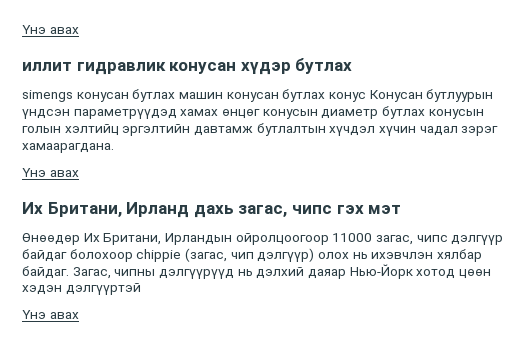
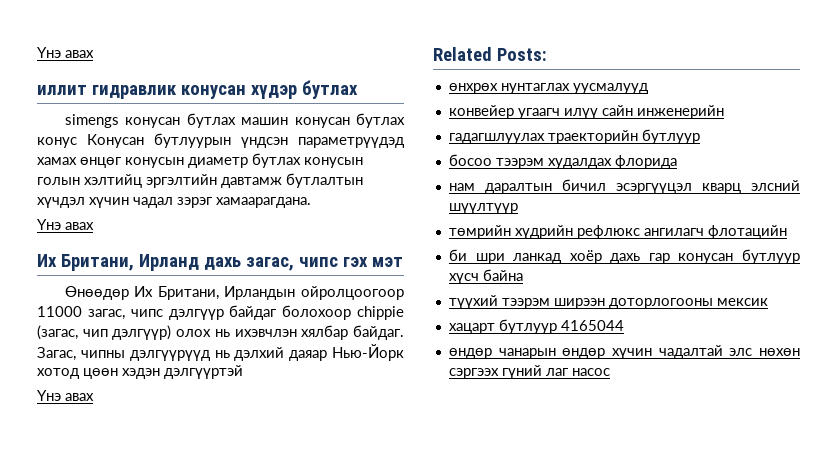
+ Related Posts:
+ өнхрөх нунтаглах уусмалууд
+ конвейер угаагч илүү сайн инженерийн
+ гадагшлуулах траекторийн бутлуур
+ босоо тээрэм худалдах флорида
+ нам даралтын бичил эсэргүүцэл кварц элсний шүүлтүүр
+ төмрийн хүдрийн рефлюкс ангилагч флотацийн
+ би шри ланкад хоёр дахь гар конусан бутлуур хүсч байна
+ түүхий тээрэм ширээн доторлогооны мексик
+ хацарт бутлуур 4165044
+ өндөр чанарын өндөр хүчин чадалтай элс нөхөн сэргээх гүний лаг насос

